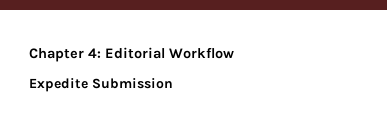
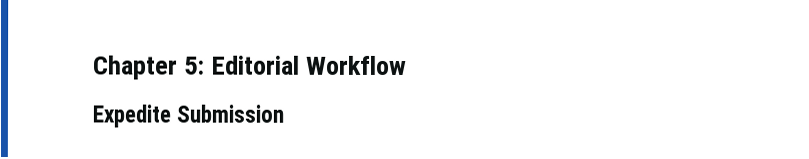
- Chapter 4: Editorial Workflow
+ Chapter 5: Editorial Workflow

